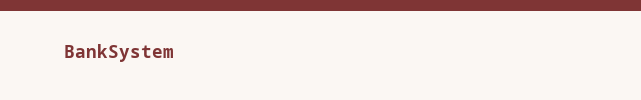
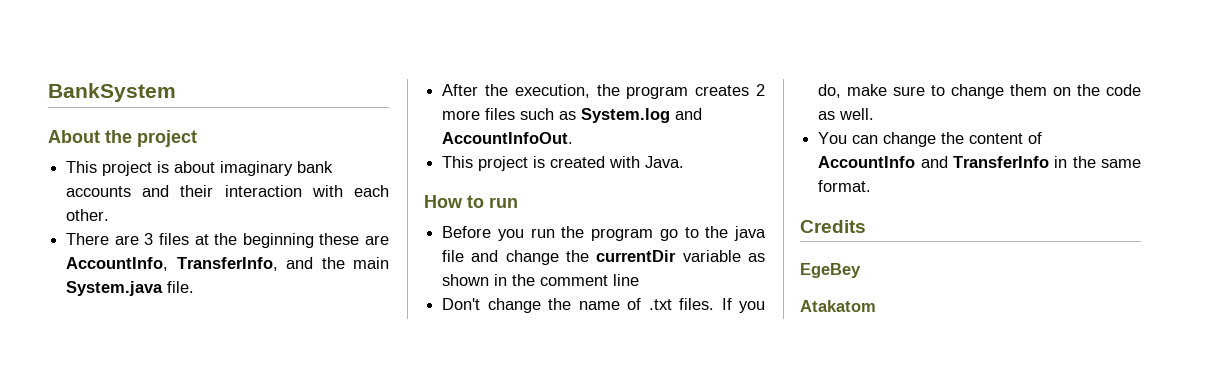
+ About the project
+ This project is about imaginary bank accounts and their interaction with each other.
+ There are 3 files at the beginning these are AccountInfo, TransferInfo, and the main System.java file.
+ After the execution, the program creates 2 more files such as System.log and AccountInfoOut.
+ This project is created with Java.
+ How to run
+ Before you run the program go to the java file and change the currentDir variable as shown in the comment line
+ Don't change the name of .txt files. If you do, make sure to change them on the code as well.
+ You can change the content of AccountInfo and TransferInfo in the same format.
+ Credits
+ EgeBey
+ Atakatom

